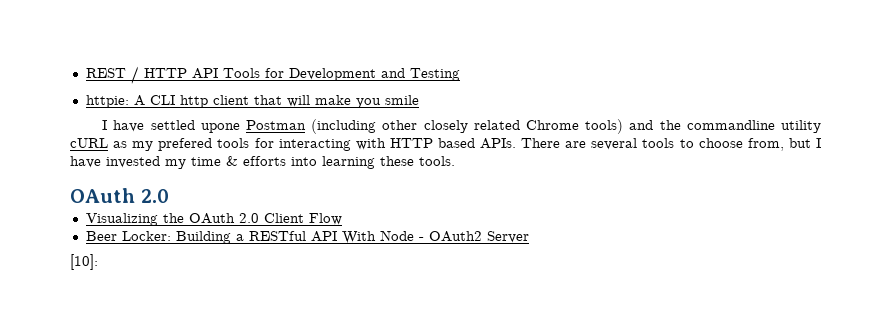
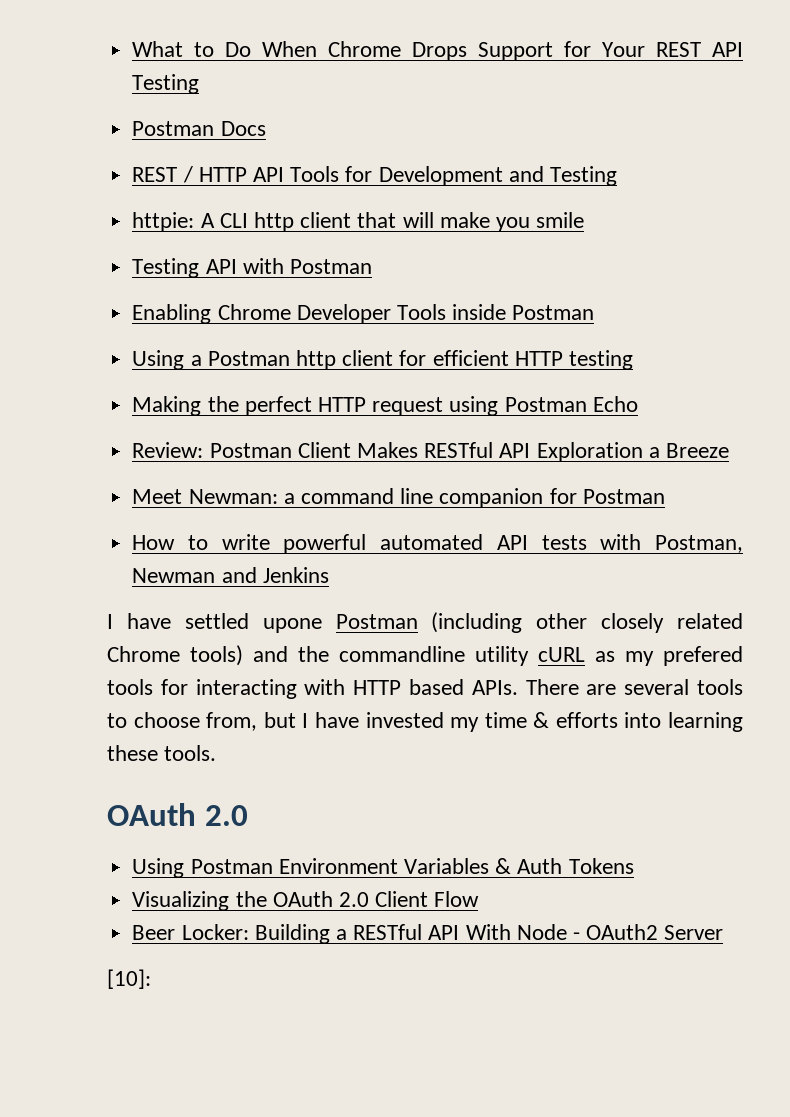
+ What to Do When Chrome Drops Support for Your REST API Testing
+ Postman Docs
+ Testing API with Postman
+ Enabling Chrome Developer Tools inside Postman
+ Using a Postman http client for efficient HTTP testing
+ Making the perfect HTTP request using Postman Echo
+ Review: Postman Client Makes RESTful API Exploration a Breeze
+ Meet Newman: a command line companion for Postman
+ How to write powerful automated API tests with Postman, Newman and Jenkins
+ Using Postman Environment Variables & Auth Tokens

